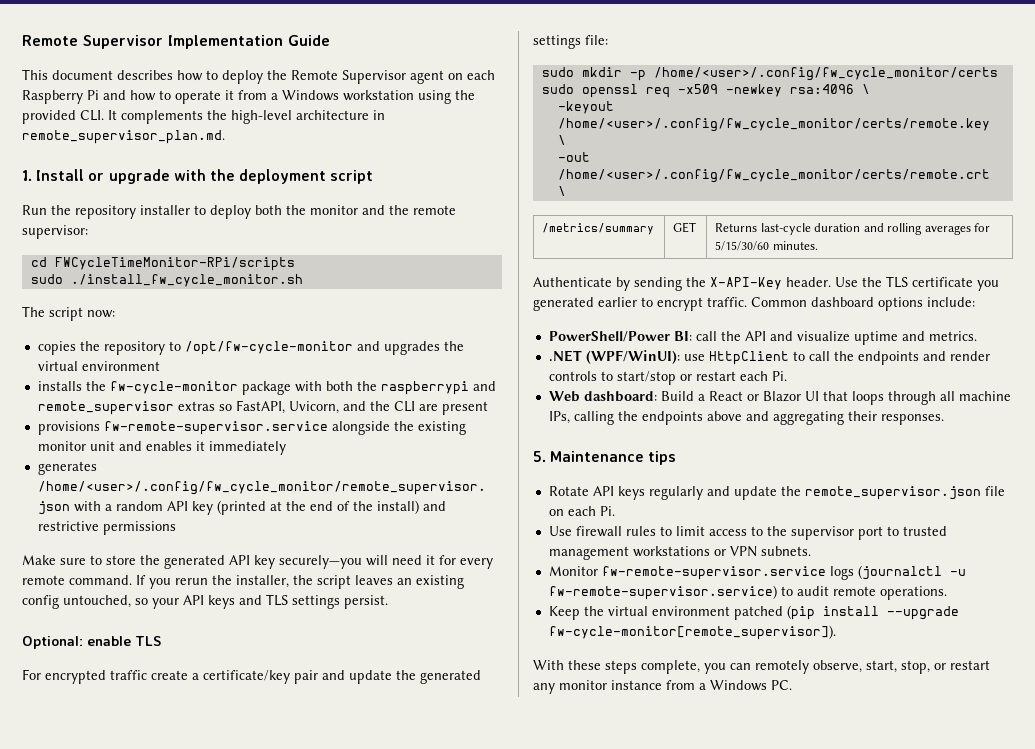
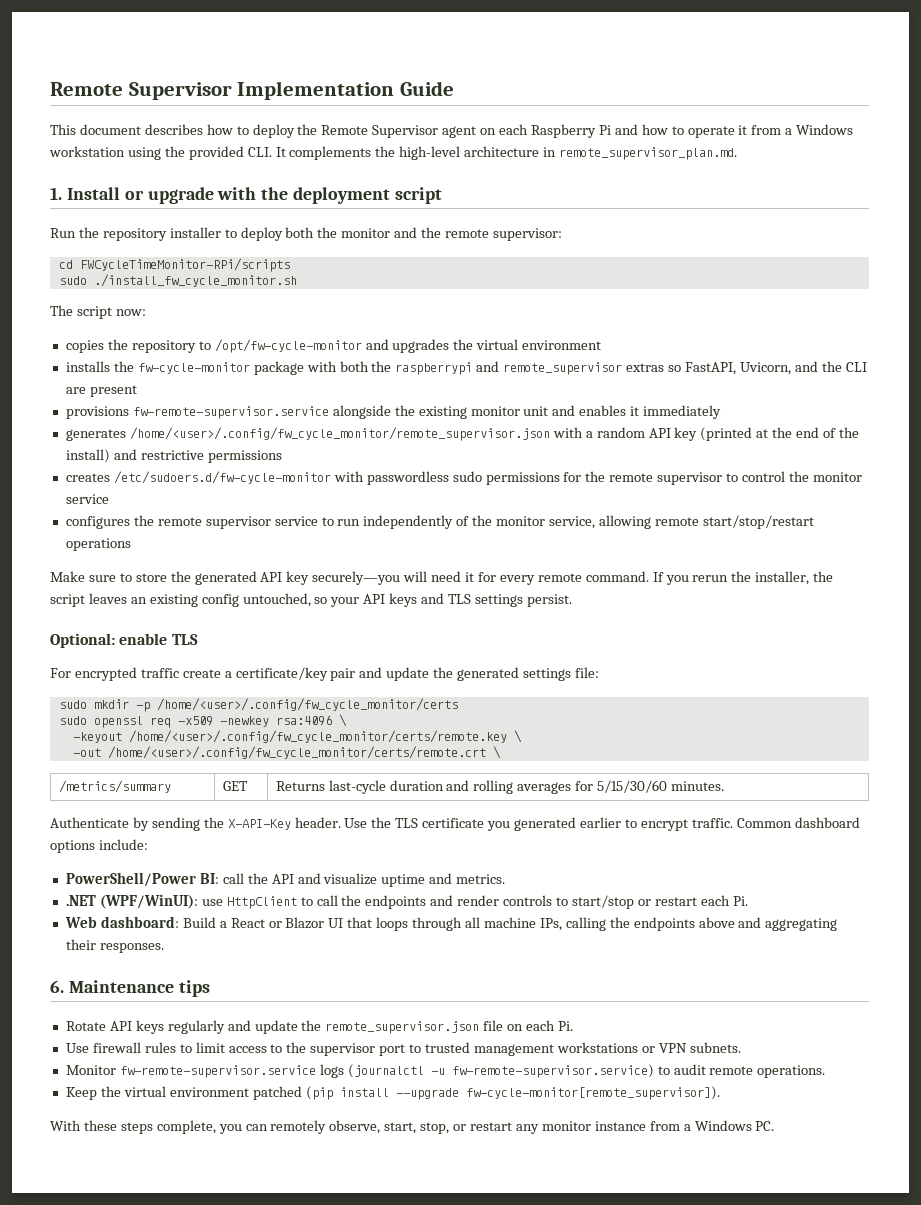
+ creates /etc/sudoers.d/fw-cycle-monitor with passwordless sudo permissions for the remote supervisor to control the monitor service
+ configures the remote supervisor service to run independently of the monitor service, allowing remote start/stop/restart operations
- 5. Maintenance tips
+ 6. Maintenance tips

